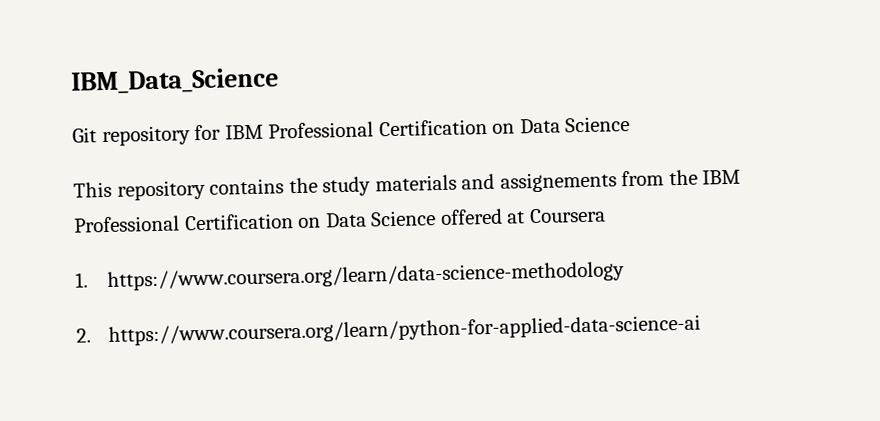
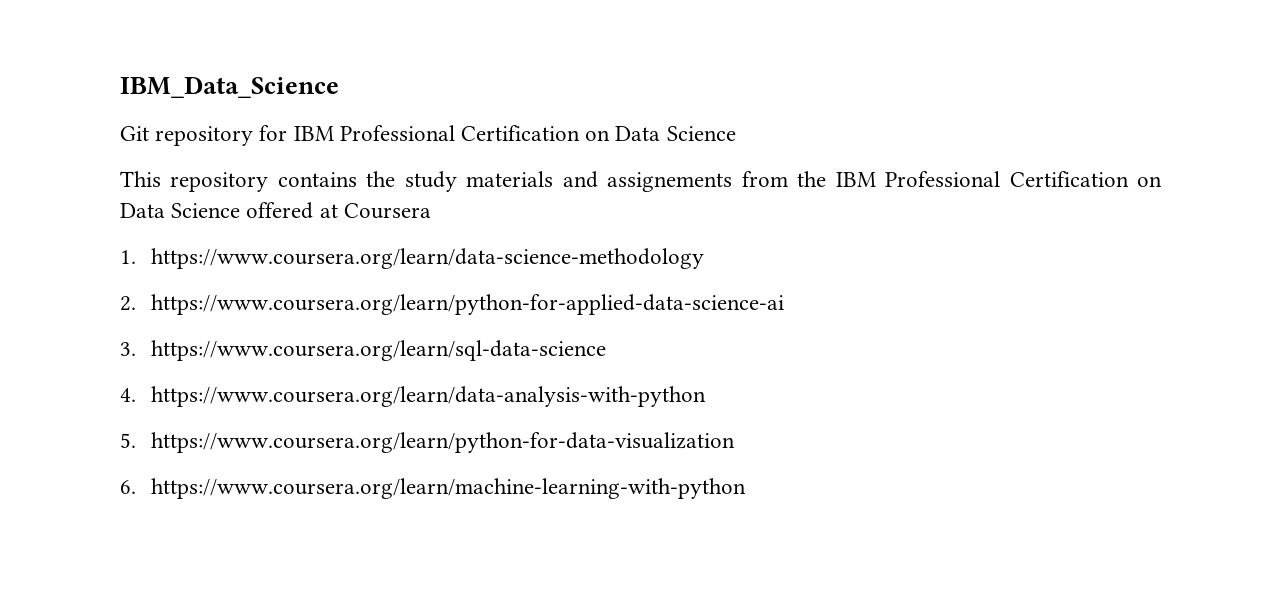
+ 3. https://www.coursera.org/learn/sql-data-science
+ 4. https://www.coursera.org/learn/data-analysis-with-python
+ 5. https://www.coursera.org/learn/python-for-data-visualization
+ 6. https://www.coursera.org/learn/machine-learning-with-python

